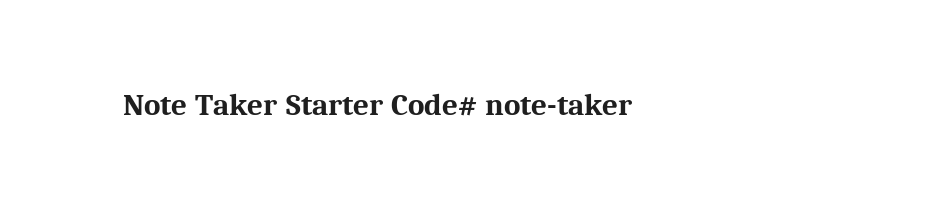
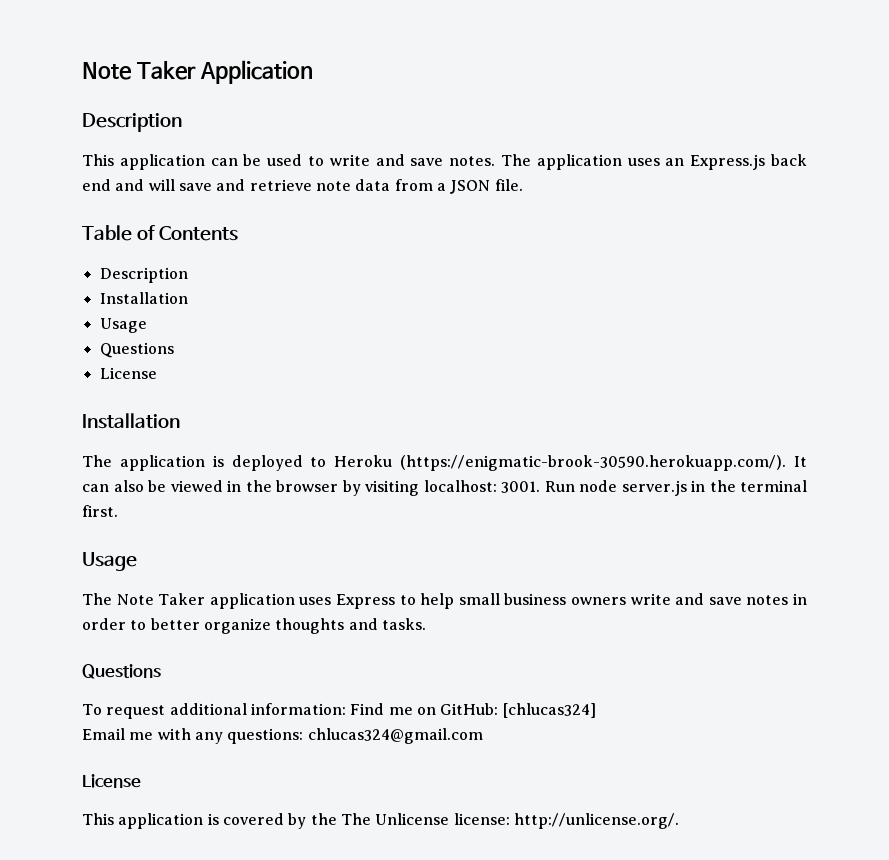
- Note Taker Starter Code# note-taker
+ Note Taker Application
+ Description
+ This application can be used to write and save notes. The application uses an Express.js back end and will save and retrieve note data from a JSON file.
+ Table of Contents
+ Description
+ Installation
+ Usage
+ Questions
+ License
+ Installation
+ The application is deployed to Heroku (https://enigmatic-brook-30590.herokuapp.com/). It can also be viewed in the browser by visiting localhost: 3001. Run node server.js in the terminal first.
+ Usage
+ The Note Taker application uses Express to help small business owners write and save notes in order to better organize thoughts and tasks.
+ Questions
+ To request additional information: Find me on GitHub: [chlucas324]
+ Email me with any questions: chlucas324@gmail.com
+ License
+ This application is covered by the The Unlicense license: http://unlicense.org/.

